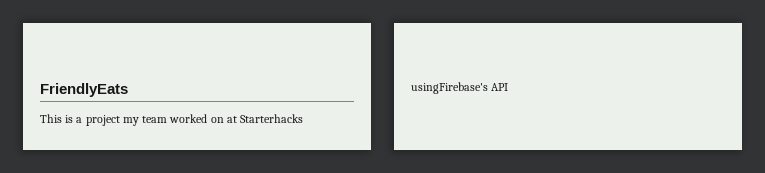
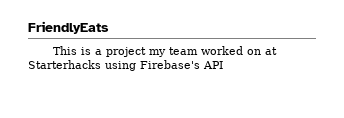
- This is a project my team worked on at Starterhacks usingFirebase's API
+ This is a project my team worked on at Starterhacks using Firebase's API

